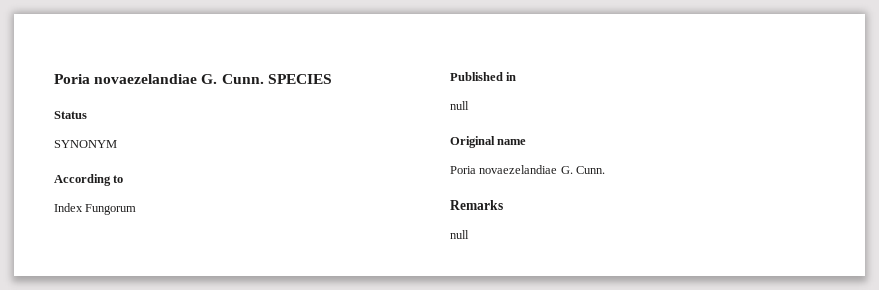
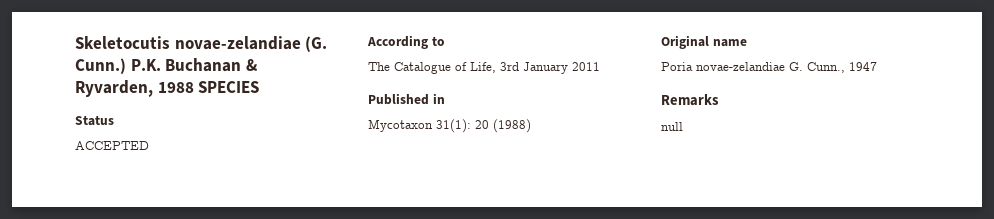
- Poria novaezelandiae G. Cunn. SPECIES
+ Skeletocutis novae-zelandiae (G. Cunn.) P.K. Buchanan & Ryvarden, 1988 SPECIES
- SYNONYM
+ ACCEPTED
- Index Fungorum
+ The Catalogue of Life, 3rd January 2011
  Published in
- null
+ Mycotaxon 31(1): 20 (1988)
  Original name
- Poria novaezelandiae G. Cunn.
+ Poria novae-zelandiae G. Cunn., 1947

